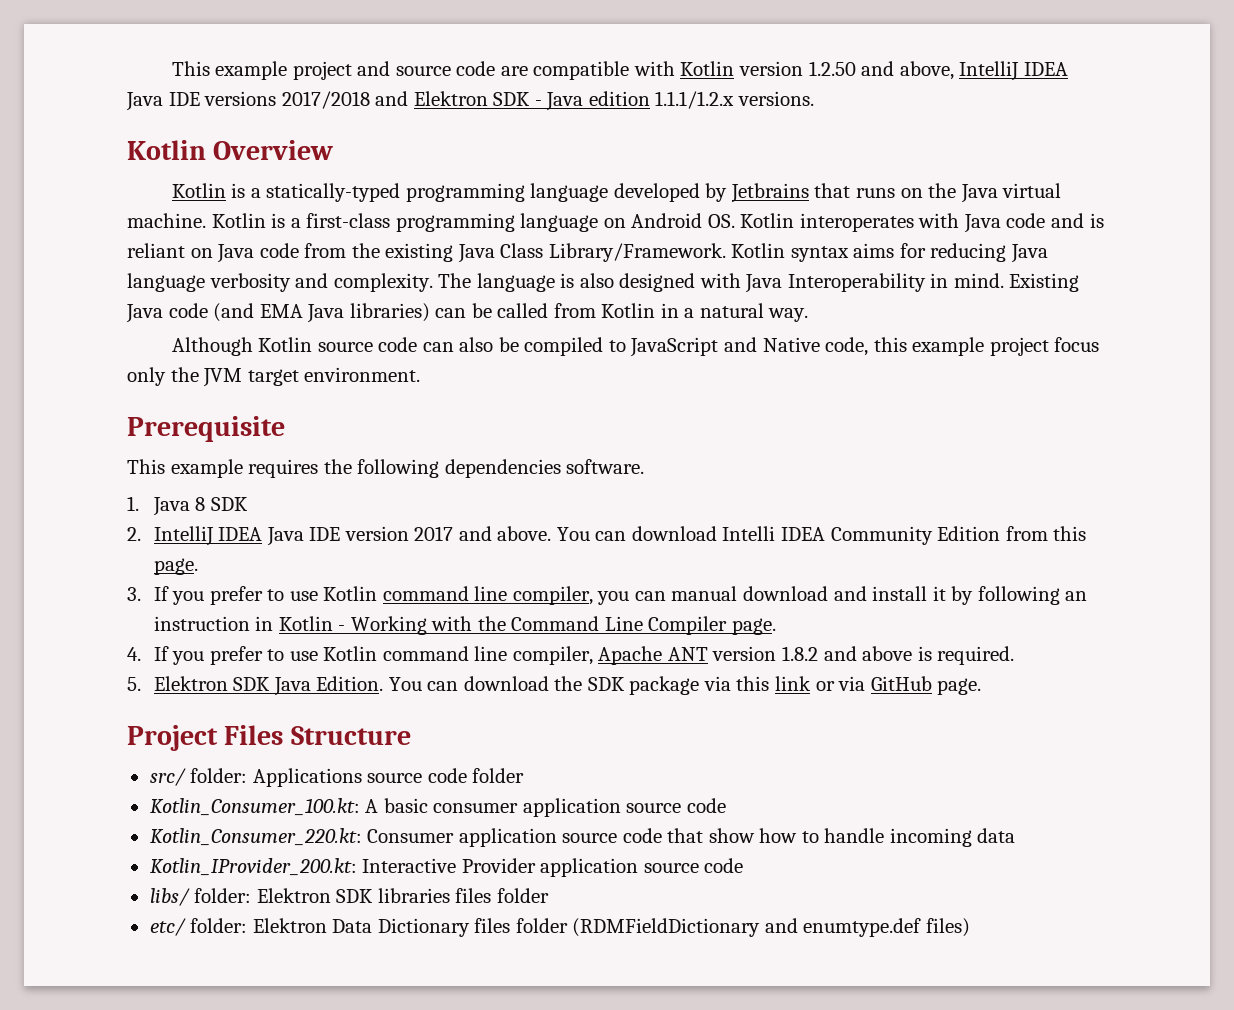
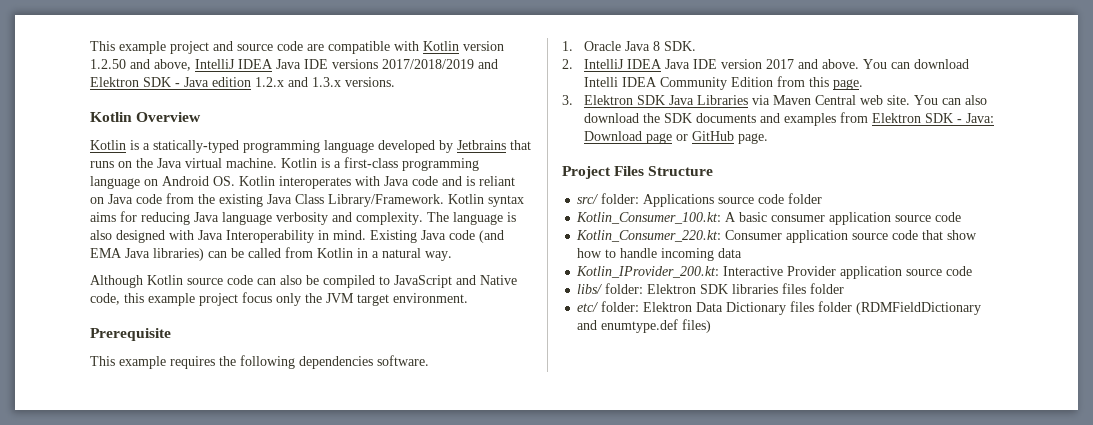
- This example project and source code are compatible with Kotlin version 1.2.50 and above, IntelliJ IDEA Java IDE versions 2017/2018 and Elektron SDK - Java edition 1.1.1/1.2.x versions.
+ This example project and source code are compatible with Kotlin version 1.2.50 and above, IntelliJ IDEA Java IDE versions 2017/2018/2019 and Elektron SDK - Java edition 1.2.x and 1.3.x versions.
- 1. Java 8 SDK
+ 1. Oracle Java 8 SDK.
- 3. If you prefer to use Kotlin command line compiler, you can manual download and install it by following an instruction in Kotlin - Working with the Command Line Compiler page.
- 4. If you prefer to use Kotlin command line compiler, Apache ANT version 1.8.2 and above is required.
- 5. Elektron SDK Java Edition. You can download the SDK package via this link or via GitHub page.
+ 3. Elektron SDK Java Libraries via Maven Central web site. You can also download the SDK documents and examples from Elektron SDK - Java: Download page or GitHub page.

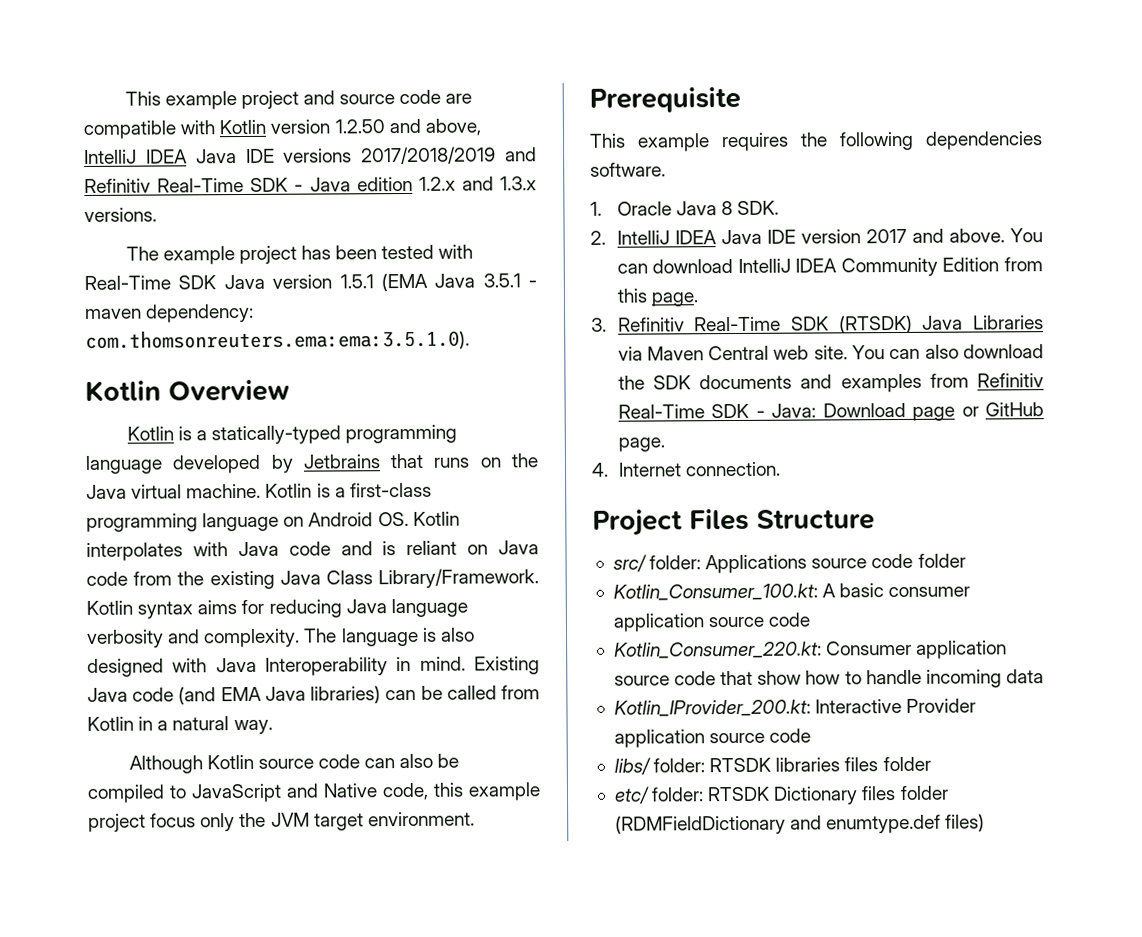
- This example project and source code are compatible with Kotlin version 1.2.50 and above, IntelliJ IDEA Java IDE versions 2017/2018/2019 and Elektron SDK - Java edition 1.2.x and 1.3.x versions.
+ This example project and source code are compatible with Kotlin version 1.2.50 and above, IntelliJ IDEA Java IDE versions 2017/2018/2019 and Refinitiv Real-Time SDK - Java edition 1.2.x and 1.3.x versions.
+ The example project has been tested with Real-Time SDK Java version 1.5.1 (EMA Java 3.5.1 - maven dependency: com.thomsonreuters.ema:ema:3.5.1.0).
- Kotlin is a first-class programming language on Android OS. Kotlin interoperates with Java code and is reliant on Java code from the existing Java Class Library/Framework.
+ Kotlin is a first-class programming language on Android OS. Kotlin interpolates with Java code and is reliant on Java code from the existing Java Class Library/Framework.
- You can download Intelli IDEA Community Edition from this page.
+ You can download IntelliJ IDEA Community Edition from this page.
- 3. Elektron SDK Java Libraries via Maven Central web site.
+ 3. Refinitiv Real-Time SDK (RTSDK) Java Libraries via Maven Central web site.
- You can also download the SDK documents and examples from Elektron SDK - Java: Download page or GitHub page.
+ You can also download the SDK documents and examples from Refinitiv Real-Time SDK - Java: Download page or GitHub page.
+ 4. Internet connection.
- libs/ folder: Elektron SDK libraries files folder
+ libs/ folder: RTSDK libraries files folder
- etc/ folder: Elektron Data Dictionary files folder (RDMFieldDictionary and enumtype.def files)
+ etc/ folder: RTSDK Dictionary files folder (RDMFieldDictionary and enumtype.def files)

